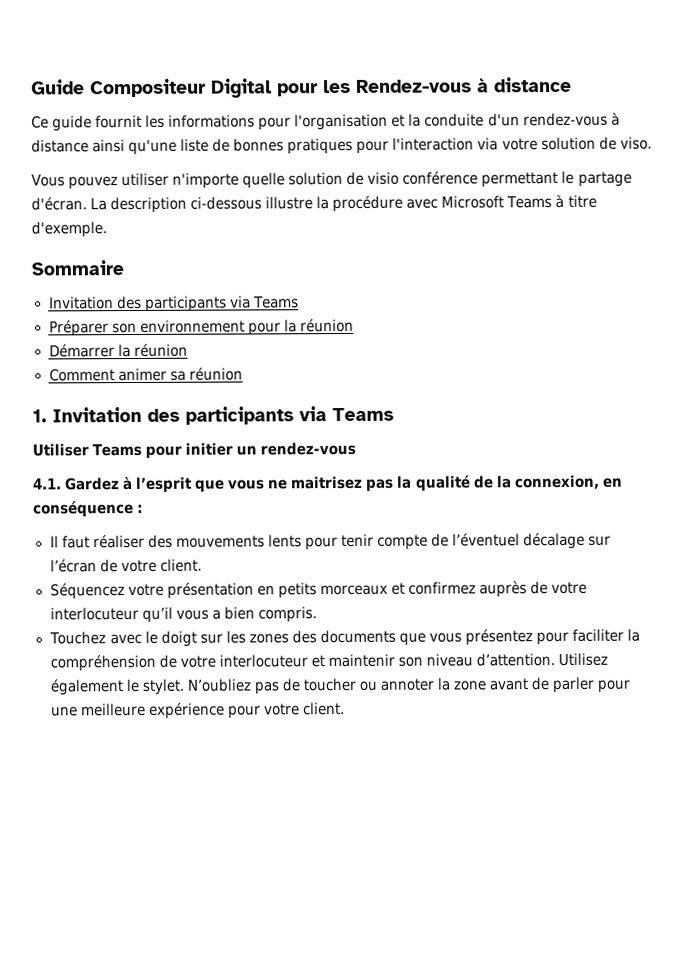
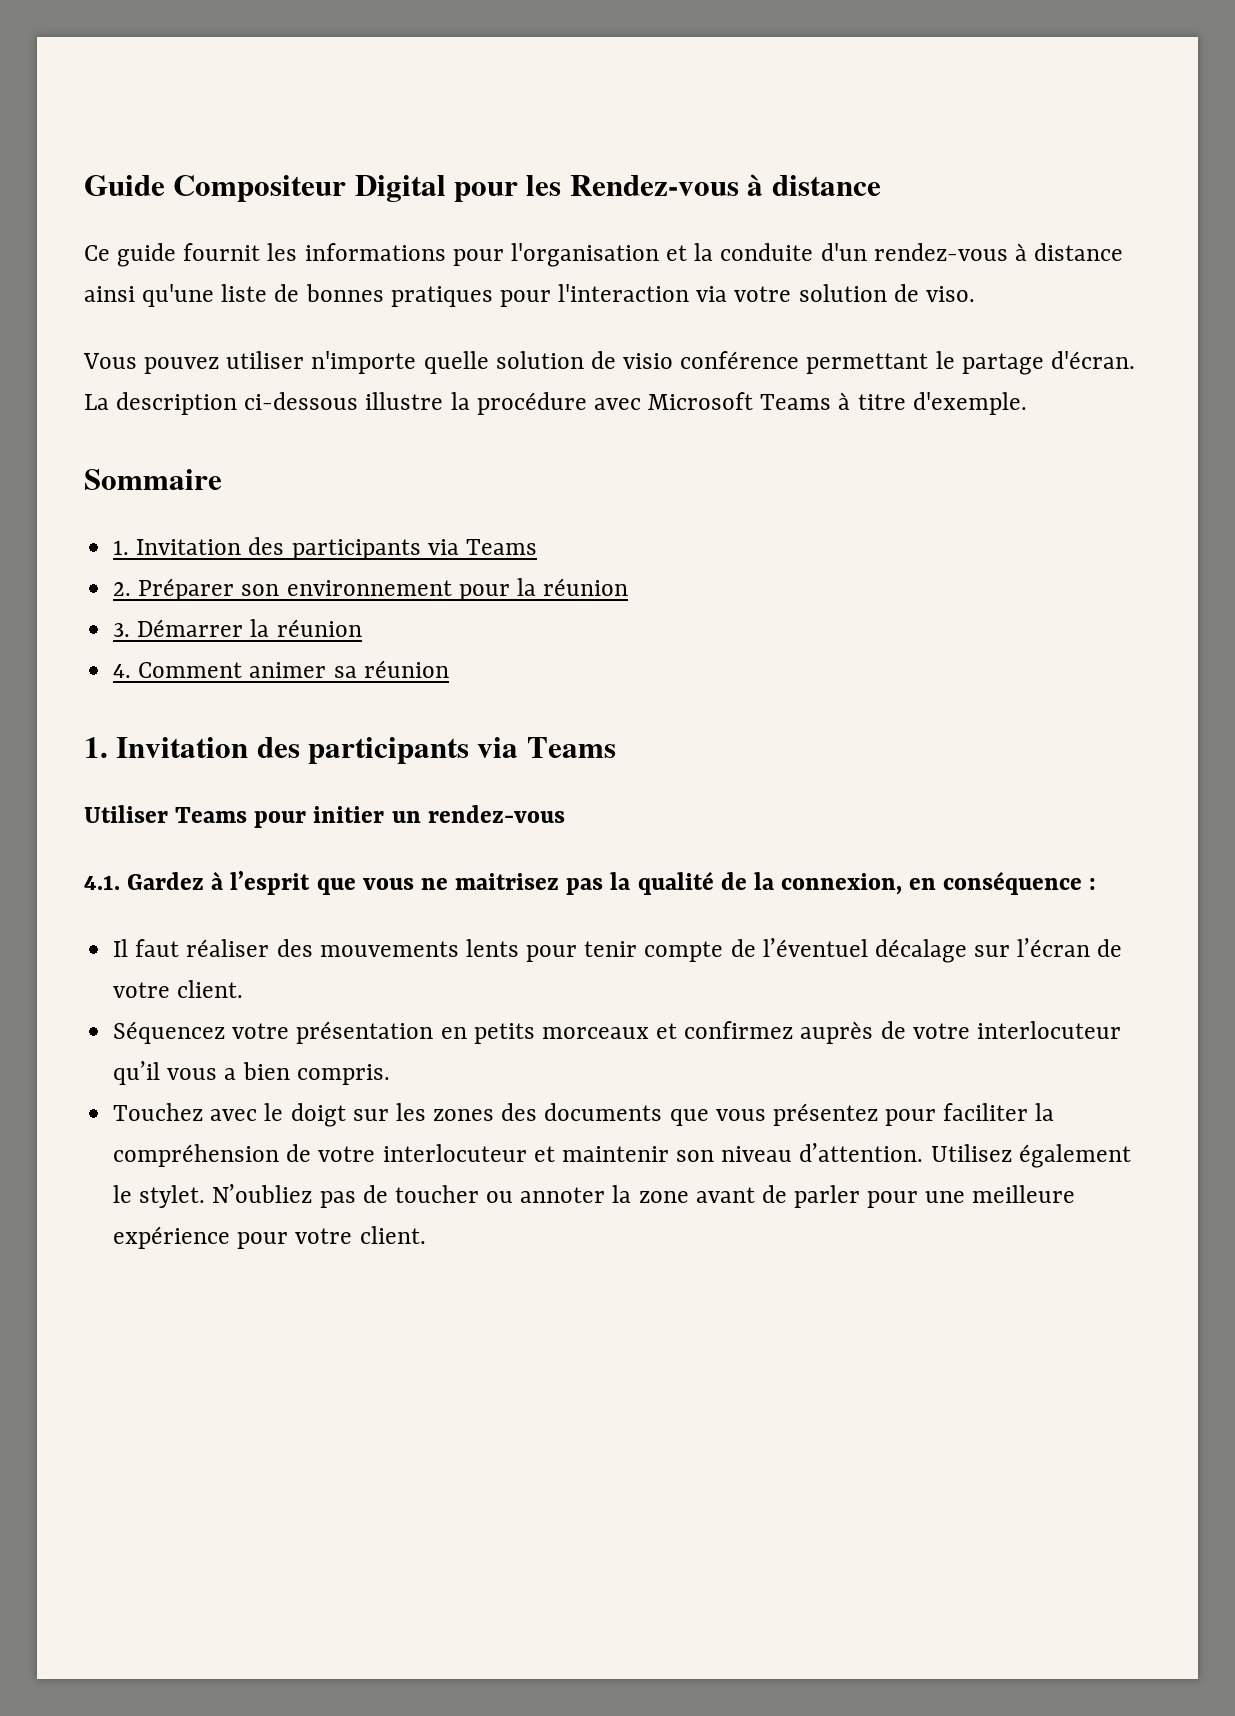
  Sommaire
- Invitation des participants via Teams
- Préparer son environnement pour la réunion
+ 1. Invitation des participants via Teams
+ 2. Préparer son environnement pour la réunion
- Démarrer la réunion
+ 3. Démarrer la réunion
- Comment animer sa réunion
+ 4. Comment animer sa réunion

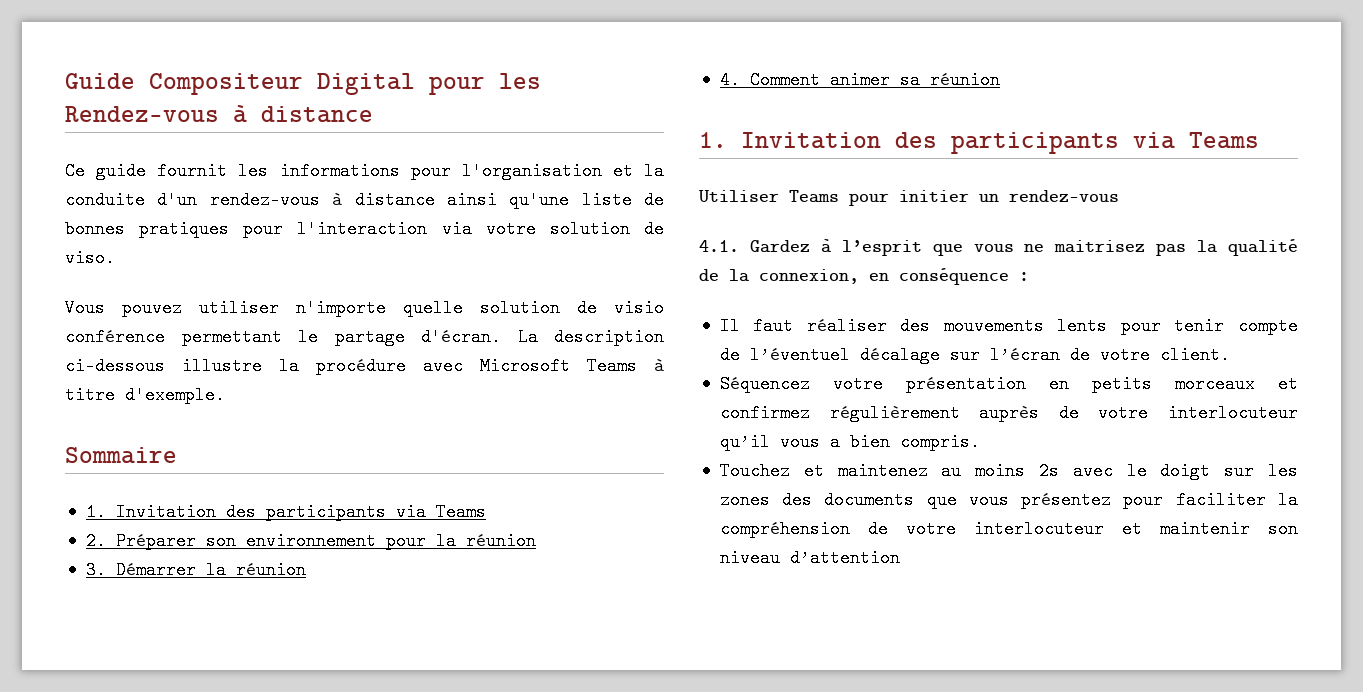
- Séquencez votre présentation en petits morceaux et confirmez auprès de votre interlocuteur qu’il vous a bien compris.
+ Séquencez votre présentation en petits morceaux et confirmez régulièrement auprès de votre interlocuteur qu’il vous a bien compris.
- Touchez avec le doigt sur les zones des documents que vous présentez pour faciliter la compréhension de votre interlocuteur et maintenir son niveau d’attention. Utilisez également le stylet. N’oubliez pas de toucher ou annoter la zone avant de parler pour une meilleure expérience pour votre client.
+ Touchez et maintenez au moins 2s avec le doigt sur les zones des documents que vous présentez pour faciliter la compréhension de votre interlocuteur et maintenir son niveau d’attention

